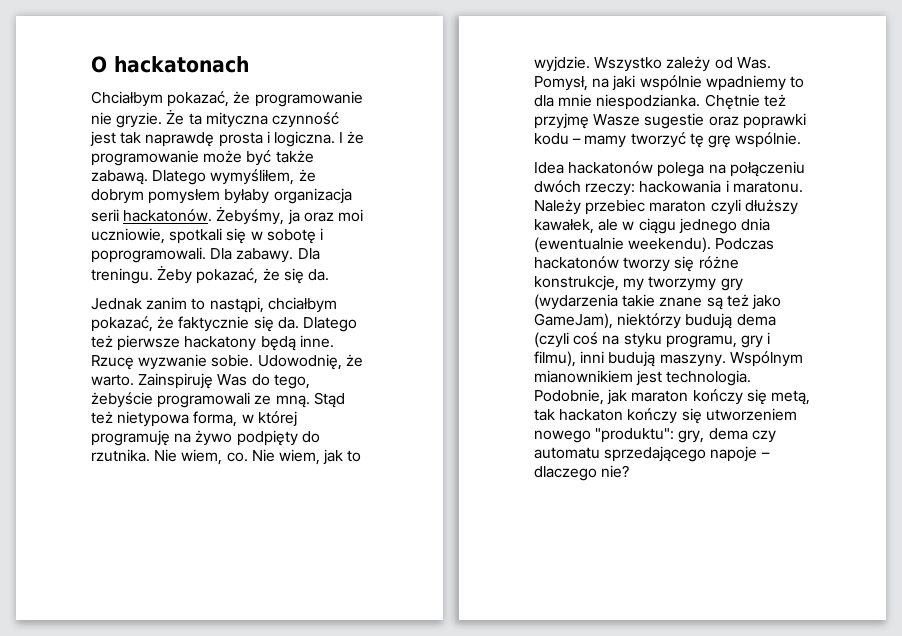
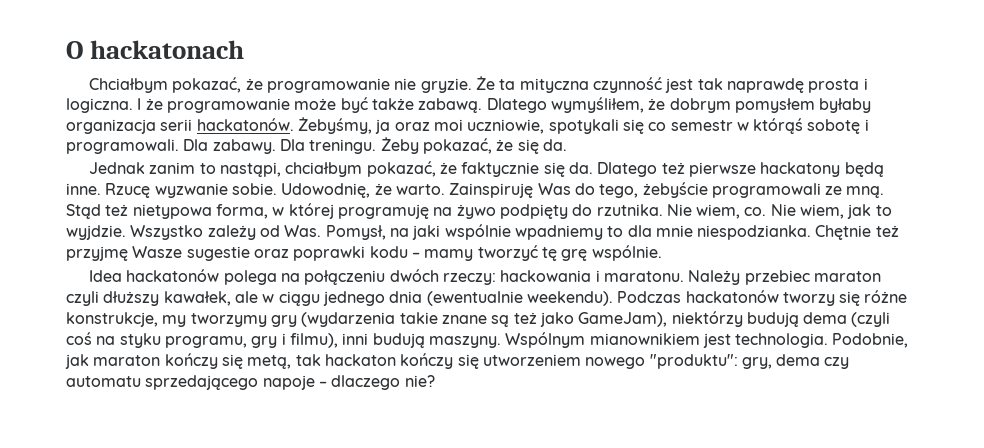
- Żebyśmy, ja oraz moi uczniowie, spotkali się w sobotę i poprogramowali.
+ Żebyśmy, ja oraz moi uczniowie, spotykali się co semestr w którąś sobotę i programowali.

